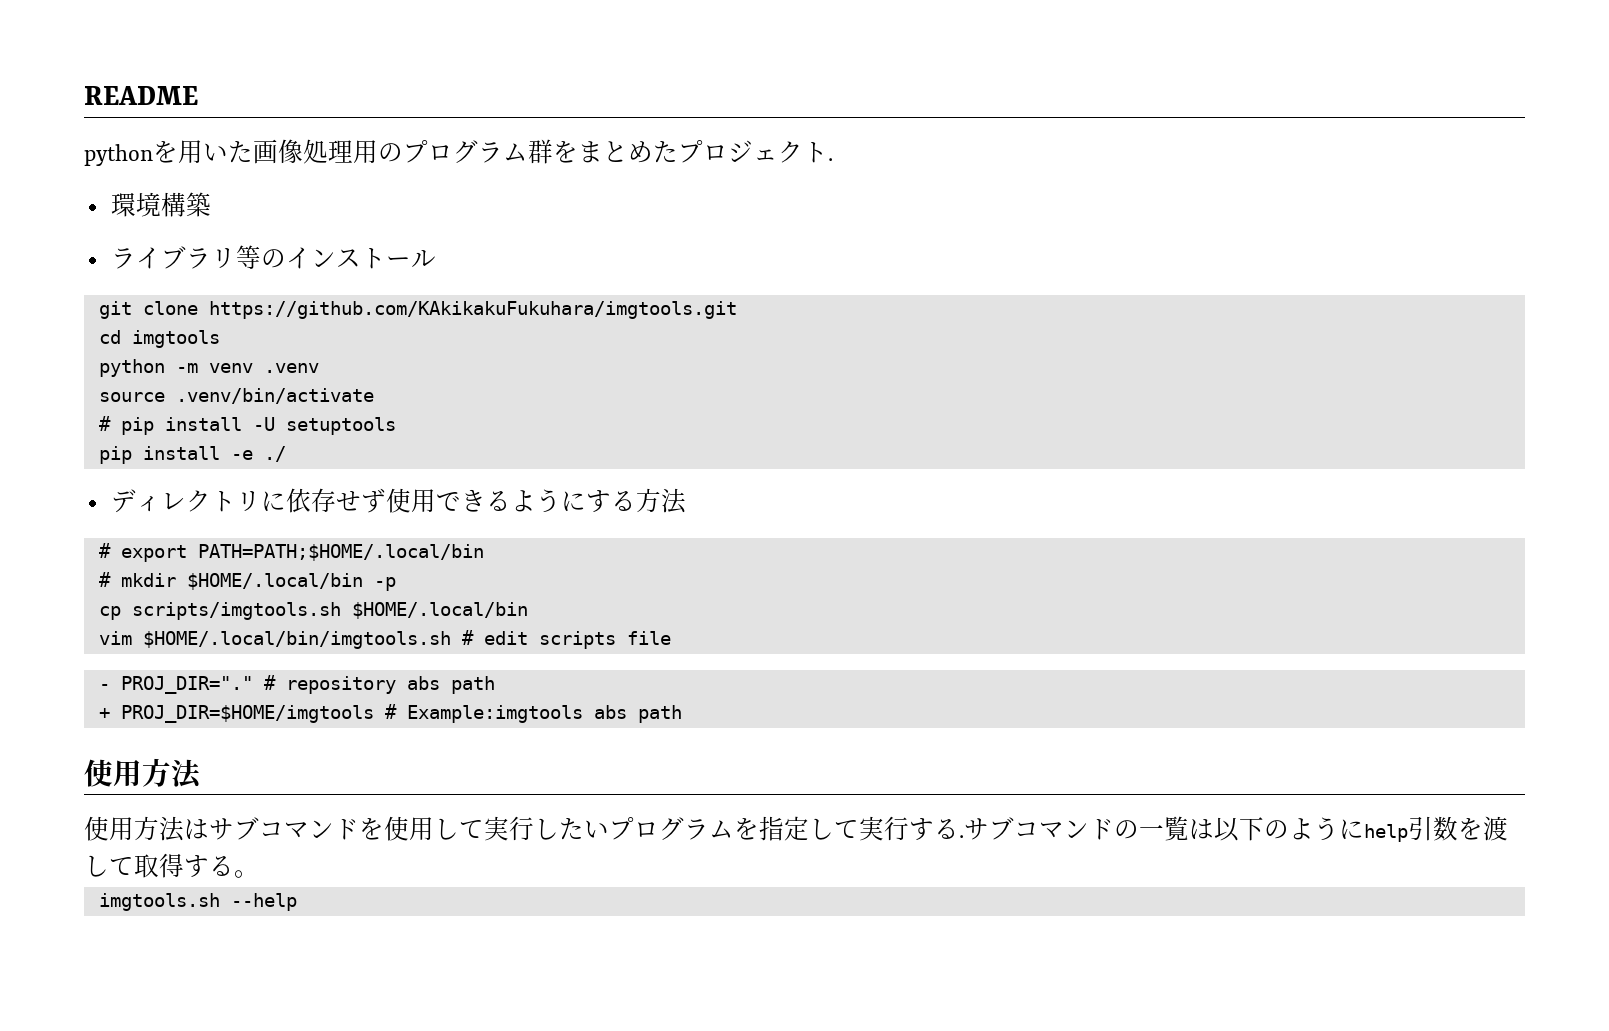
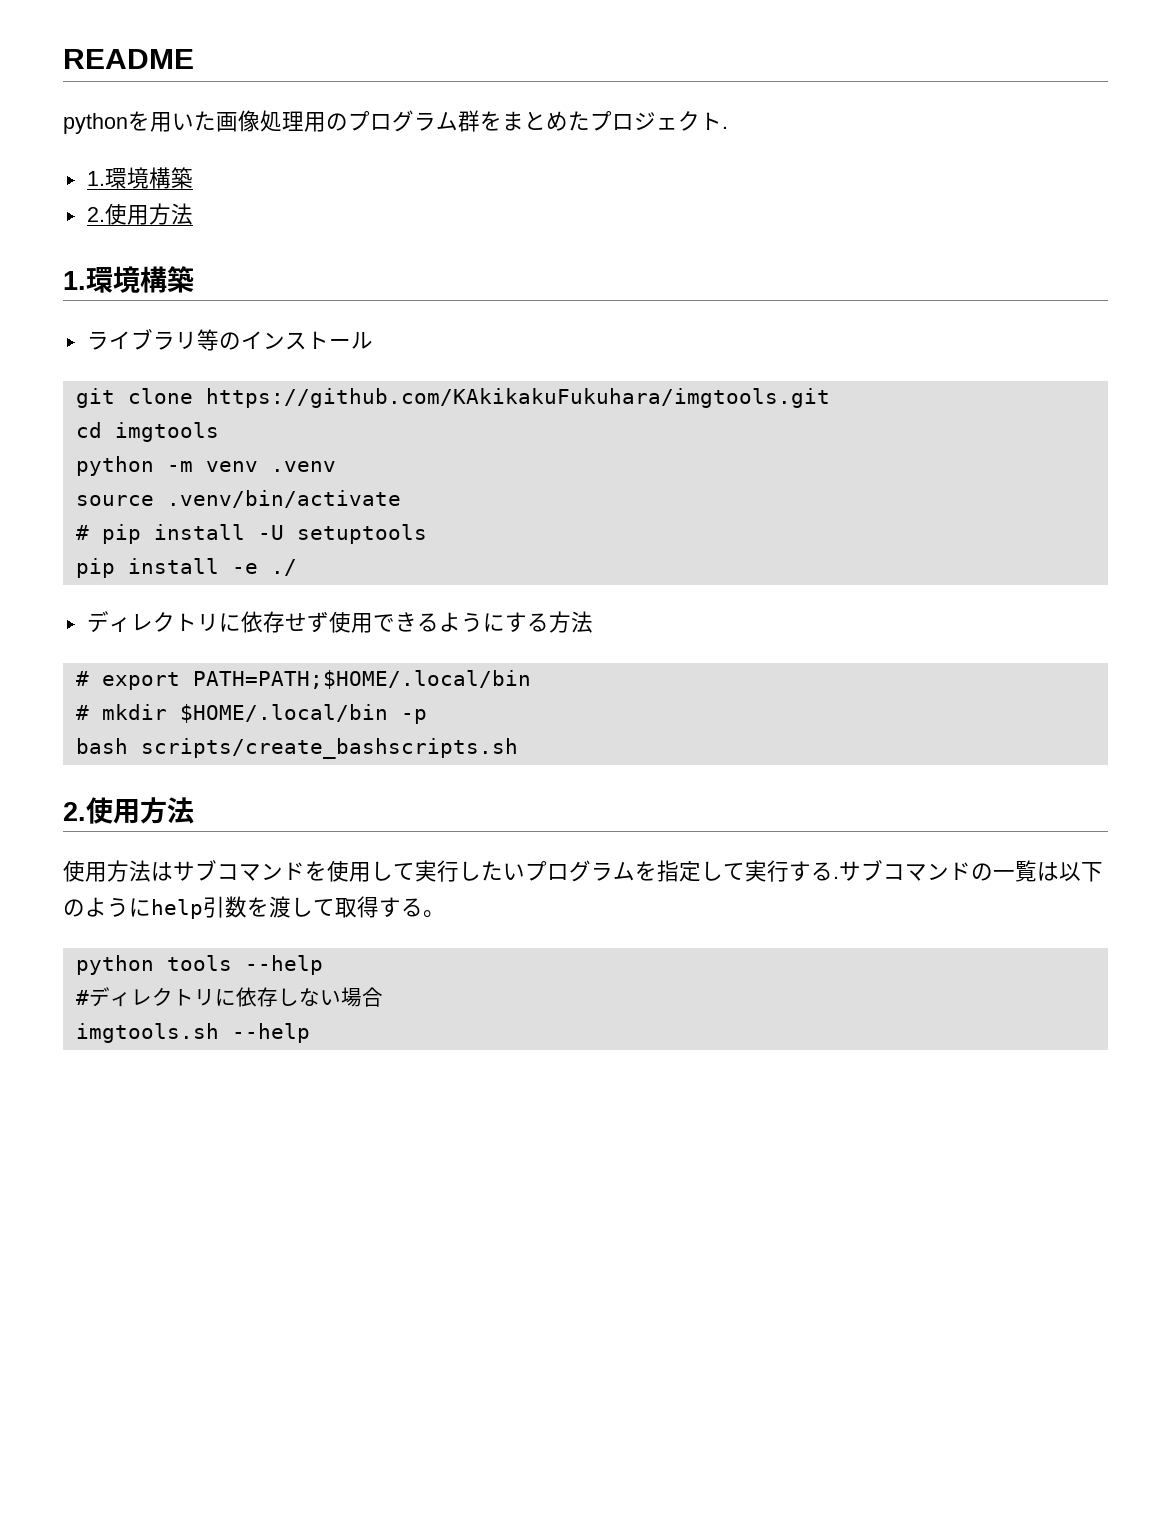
  pythonを用いた画像処理用のプログラム群をまとめたプロジェクト.
- 環境構築
+ 1.環境構築
+ 2.使用方法
+ 1.環境構築
- cp scripts/imgtools.sh $HOME/.local/bin
- vim $HOME/.local/bin/imgtools.sh # edit scripts file
- - PROJ_DIR="." # repository abs path
- + PROJ_DIR=$HOME/imgtools # Example:imgtools abs path
- 使用方法
+ bash scripts/create_bashscripts.sh
+ 2.使用方法
+ python tools --help
+ #ディレクトリに依存しない場合

